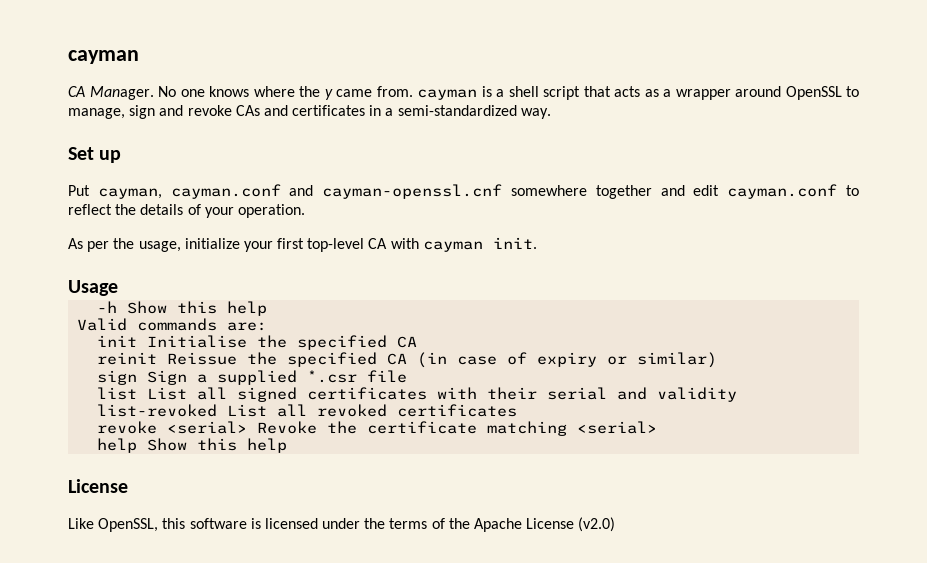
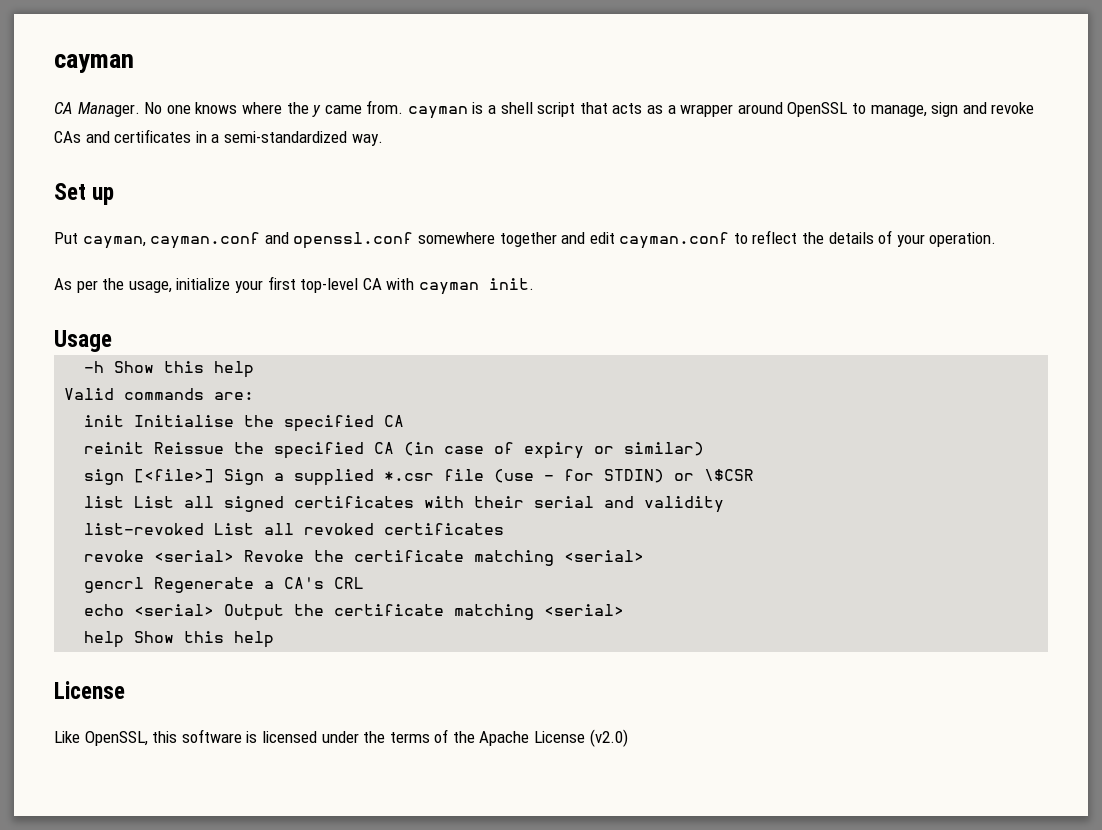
- Put cayman, cayman.conf and cayman-openssl.cnf somewhere together and edit cayman.conf to reflect the details of your operation.
+ Put cayman, cayman.conf and openssl.conf somewhere together and edit cayman.conf to reflect the details of your operation.
- sign Sign a supplied *.csr file
+ sign [<file>] Sign a supplied *.csr file (use - for STDIN) or \$CSR
+ gencrl Regenerate a CA's CRL
+ echo <serial> Output the certificate matching <serial>

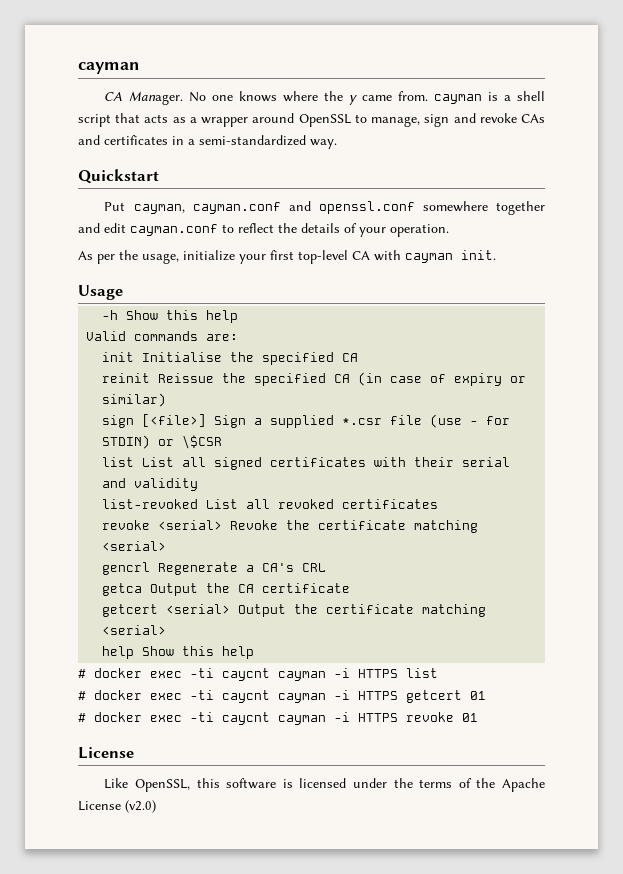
- Set up
+ Quickstart
- echo <serial> Output the certificate matching <serial>
+ getca Output the CA certificate
+ getcert <serial> Output the certificate matching <serial>
+ # docker exec -ti caycnt cayman -i HTTPS list
+ # docker exec -ti caycnt cayman -i HTTPS getcert 01
+ # docker exec -ti caycnt cayman -i HTTPS revoke 01

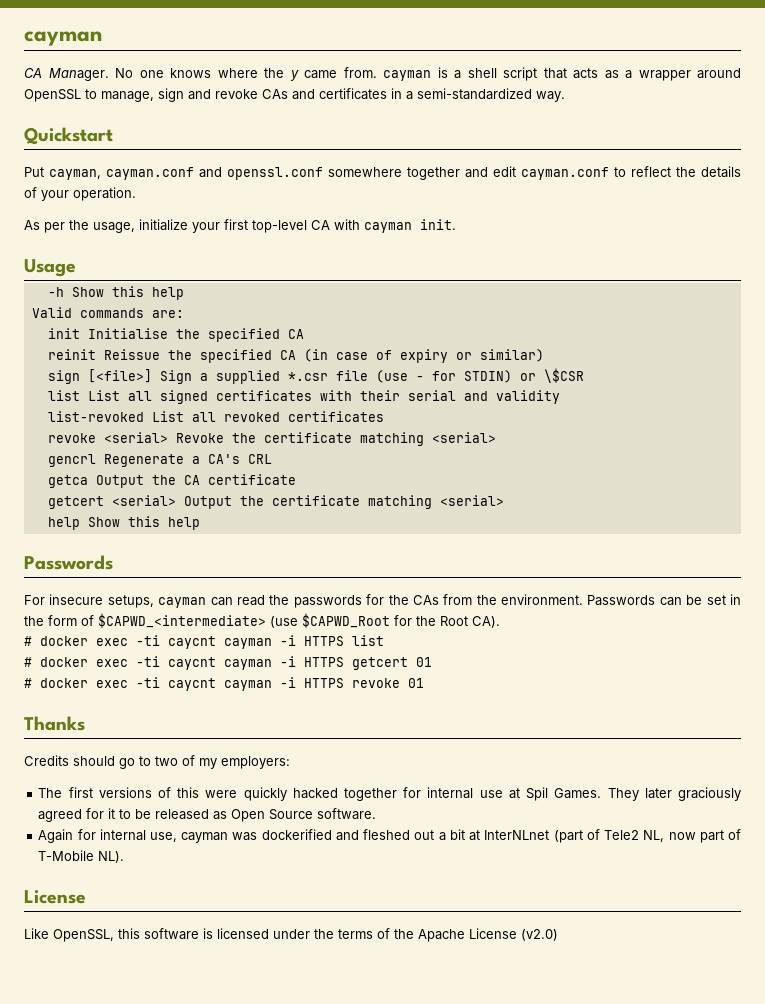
  help Show this help
+ Passwords
+ For insecure setups, cayman can read the passwords for the CAs from the environment. Passwords can be set in the form of $CAPWD_<intermediate> (use $CAPWD_Root for the Root CA).
+ Thanks
+ Credits should go to two of my employers:
+ The first versions of this were quickly hacked together for internal use at Spil Games. They later graciously agreed for it to be released as Open Source software.
+ Again for internal use, cayman was dockerified and fleshed out a bit at InterNLnet (part of Tele2 NL, now part of T-Mobile NL).

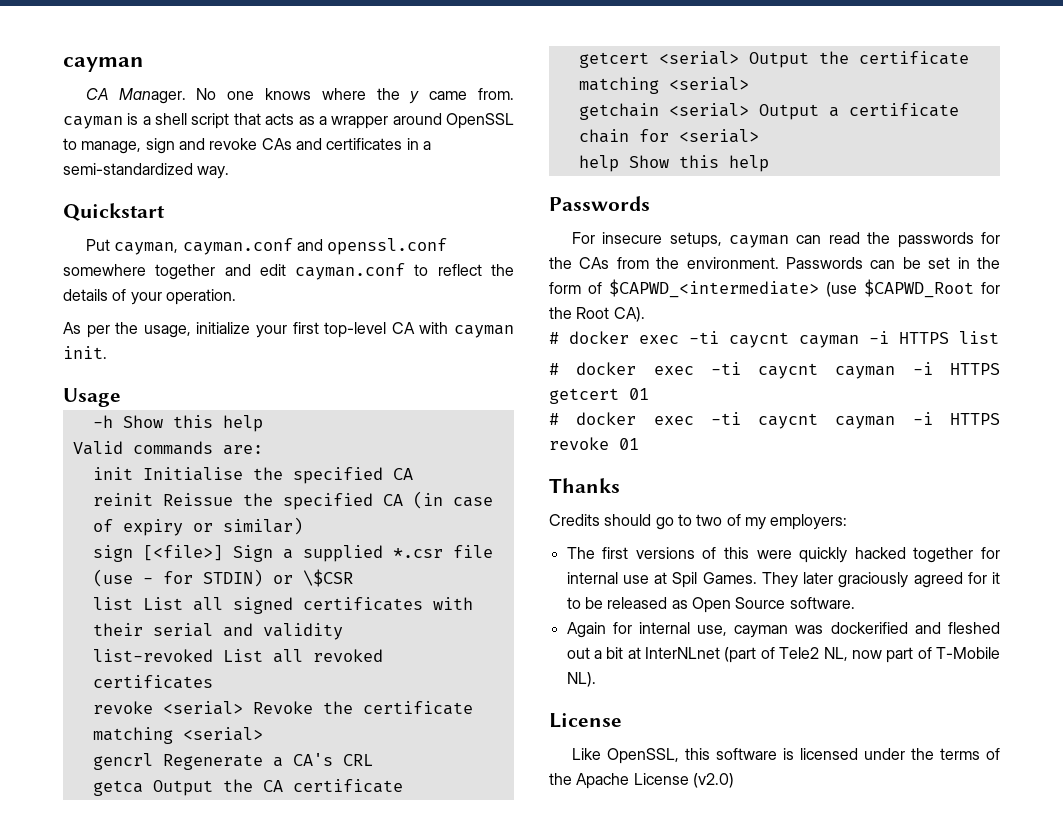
+ getchain <serial> Output a certificate chain for <serial>

